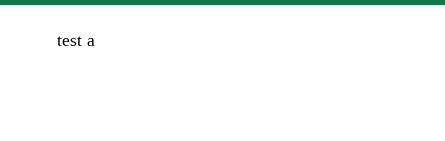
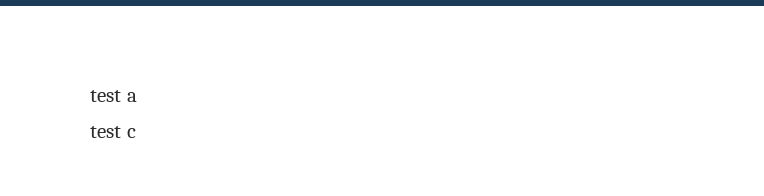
+ test c

